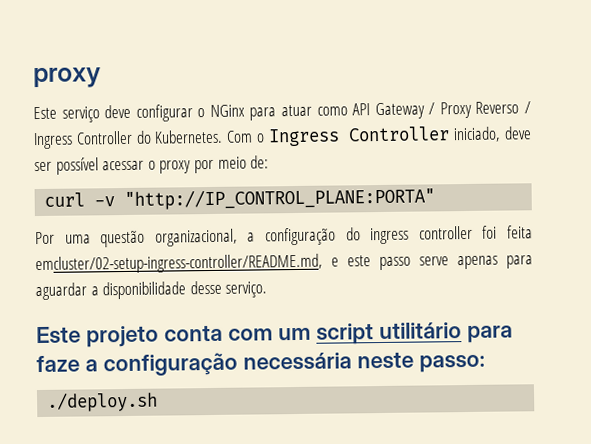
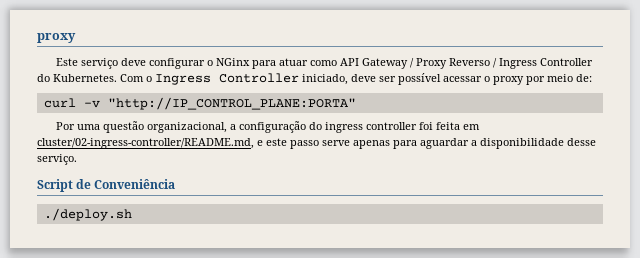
- Por uma questão organizacional, a configuração do ingress controller foi feita emcluster/02-setup-ingress-controller/README.md, e este passo serve apenas para aguardar a disponibilidade desse serviço.
+ Por uma questão organizacional, a configuração do ingress controller foi feita em cluster/02-ingress-controller/README.md, e este passo serve apenas para aguardar a disponibilidade desse serviço.
- Este projeto conta com um script utilitário para faze a configuração necessária neste passo:
+ Script de Conveniência

